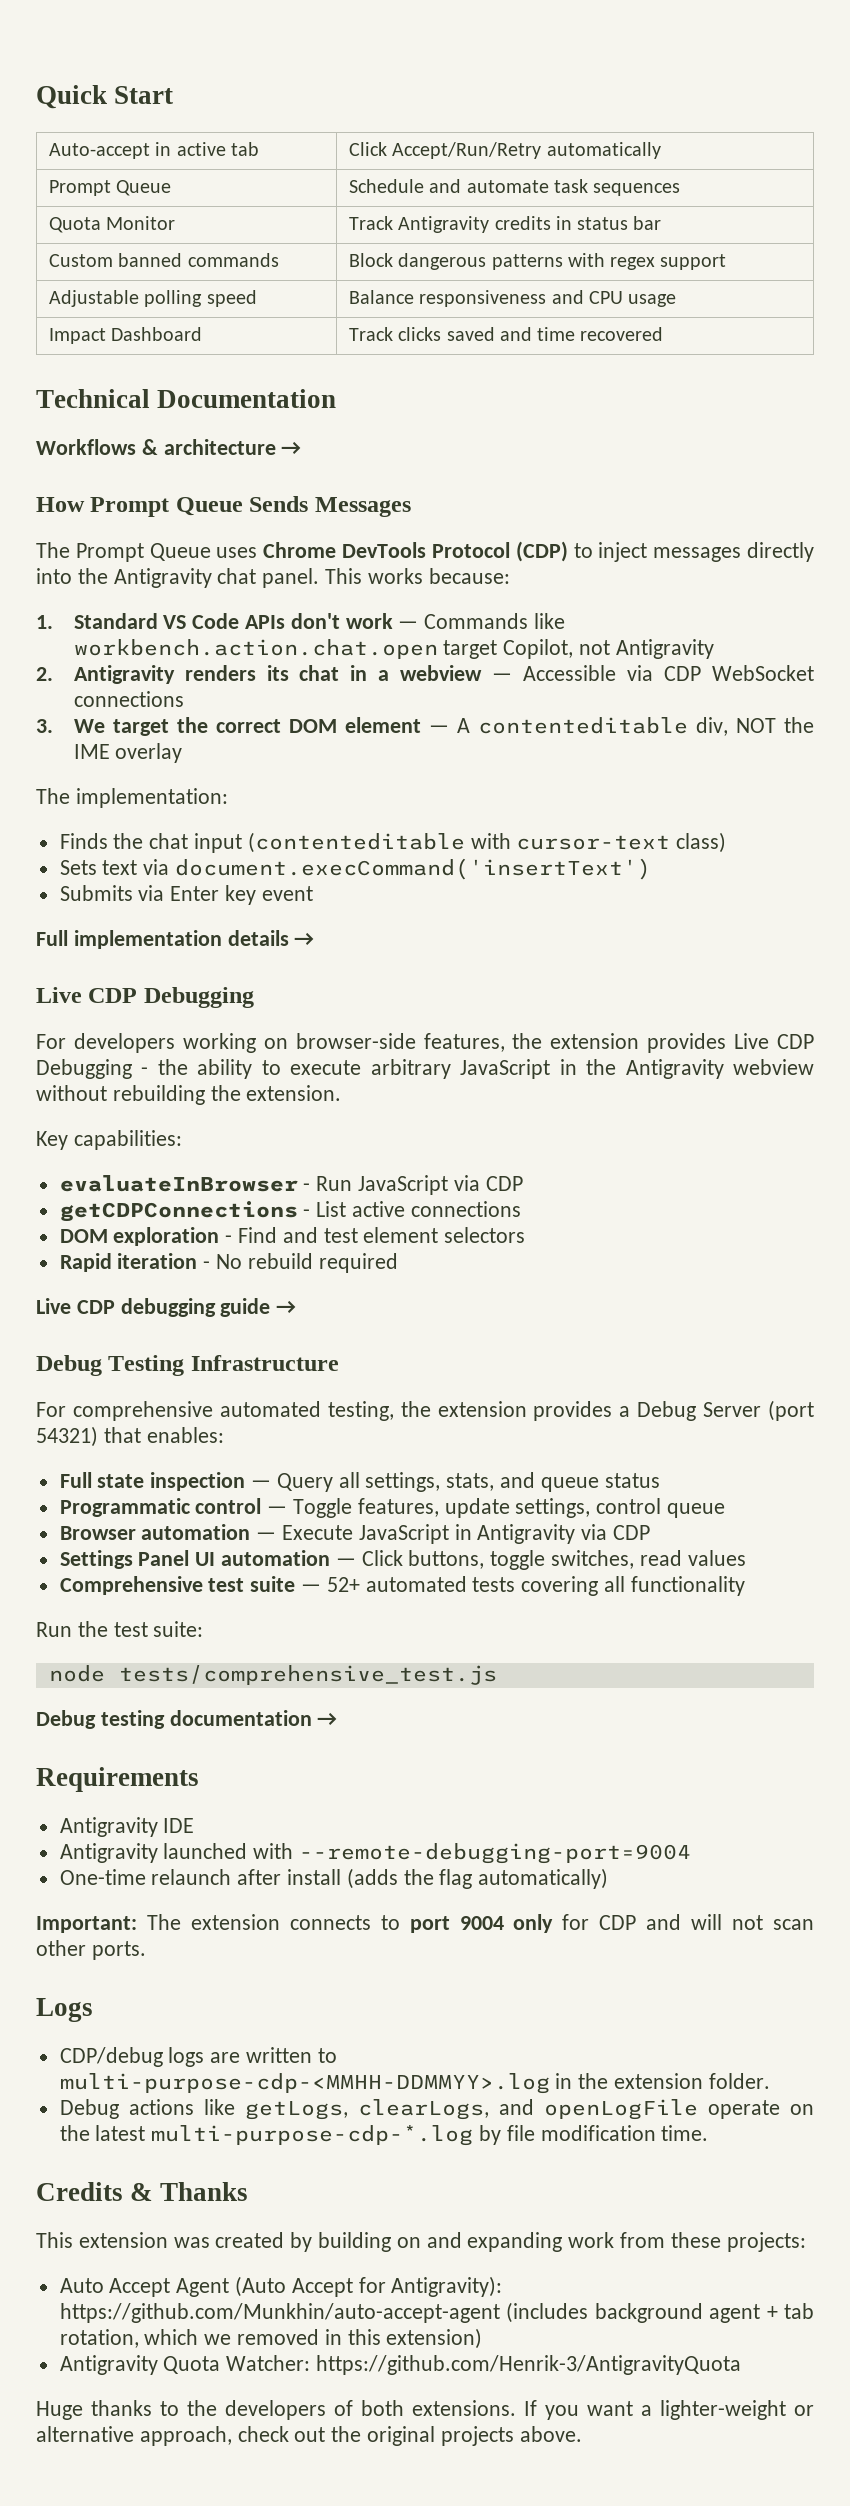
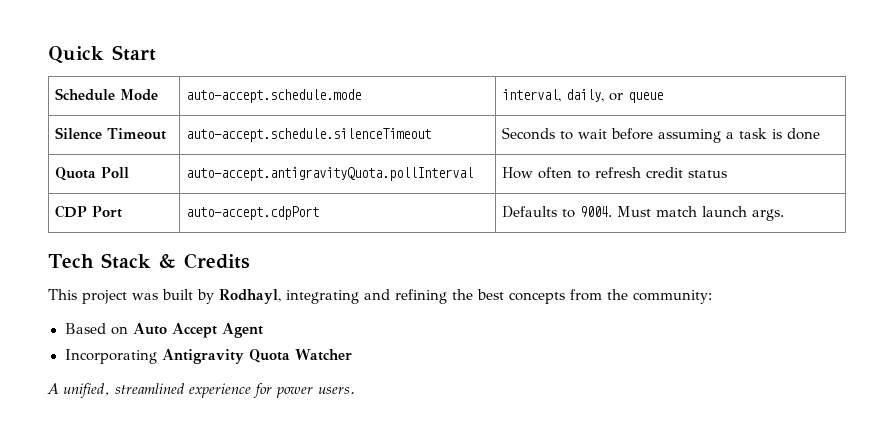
- Auto-accept in active tab | Click Accept/Run/Retry automatically
- Prompt Queue | Schedule and automate task sequences
- Quota Monitor | Track Antigravity credits in status bar
- Custom banned commands | Block dangerous patterns with regex support
- Adjustable polling speed | Balance responsiveness and CPU usage
- Impact Dashboard | Track clicks saved and time recovered
- Technical Documentation
- Workflows & architecture →
- How Prompt Queue Sends Messages
- The Prompt Queue uses Chrome DevTools Protocol (CDP) to inject messages directly into the Antigravity chat panel. This works because:
- 1. Standard VS Code APIs don't work — Commands like workbench.action.chat.open target Copilot, not Antigravity
- 2. Antigravity renders its chat in a webview — Accessible via CDP WebSocket connections
- 3. We target the correct DOM element — A contenteditable div, NOT the IME overlay
- The implementation:
- Finds the chat input (contenteditable with cursor-text class)
- Sets text via document.execCommand('insertText')
- Submits via Enter key event
- Full implementation details →
- Live CDP Debugging
- For developers working on browser-side features, the extension provides Live CDP Debugging - the ability to execute arbitrary JavaScript in the Antigravity webview without rebuilding the extension.
- Key capabilities:
- evaluateInBrowser - Run JavaScript via CDP
- getCDPConnections - List active connections
- DOM exploration - Find and test element selectors
- Rapid iteration - No rebuild required
- Live CDP debugging guide →
- Debug Testing Infrastructure
- For comprehensive automated testing, the extension provides a Debug Server (port 54321) that enables:
- Full state inspection — Query all settings, stats, and queue status
- Programmatic control — Toggle features, update settings, control queue
- Browser automation — Execute JavaScript in Antigravity via CDP
- Settings Panel UI automation — Click buttons, toggle switches, read values
- Comprehensive test suite — 52+ automated tests covering all functionality
- Run the test suite:
- node tests/comprehensive_test.js
- Debug testing documentation →
- Requirements
- Antigravity IDE
- Antigravity launched with --remote-debugging-port=9004
- One-time relaunch after install (adds the flag automatically)
- Important: The extension connects to port 9004 only for CDP and will not scan other ports.
- Logs
- CDP/debug logs are written to multi-purpose-cdp-<MMHH-DDMMYY>.log in the extension folder.
- Debug actions like getLogs, clearLogs, and openLogFile operate on the latest multi-purpose-cdp-*.log by file modification time.
- Credits & Thanks
- This extension was created by building on and expanding work from these projects:
- Auto Accept Agent (Auto Accept for Antigravity): https://github.com/Munkhin/auto-accept-agent (includes background agent + tab rotation, which we removed in this extension)
- Antigravity Quota Watcher: https://github.com/Henrik-3/AntigravityQuota
- Huge thanks to the developers of both extensions. If you want a lighter-weight or alternative approach, check out the original projects above.
+ Schedule Mode | auto-accept.schedule.mode | interval, daily, or queue
+ Silence Timeout | auto-accept.schedule.silenceTimeout | Seconds to wait before assuming a task is done
+ Quota Poll | auto-accept.antigravityQuota.pollInterval | How often to refresh credit status
+ CDP Port | auto-accept.cdpPort | Defaults to 9004. Must match launch args.
+ Tech Stack & Credits
+ This project was built by Rodhayl, integrating and refining the best concepts from the community:
+ Based on Auto Accept Agent
+ Incorporating Antigravity Quota Watcher
+ A unified, streamlined experience for power users.

